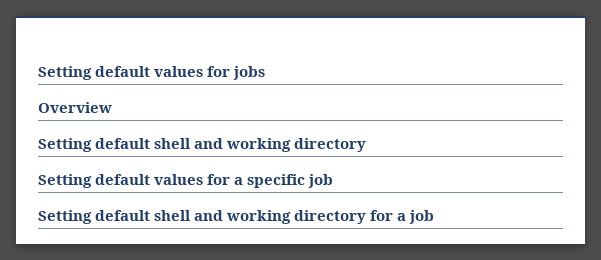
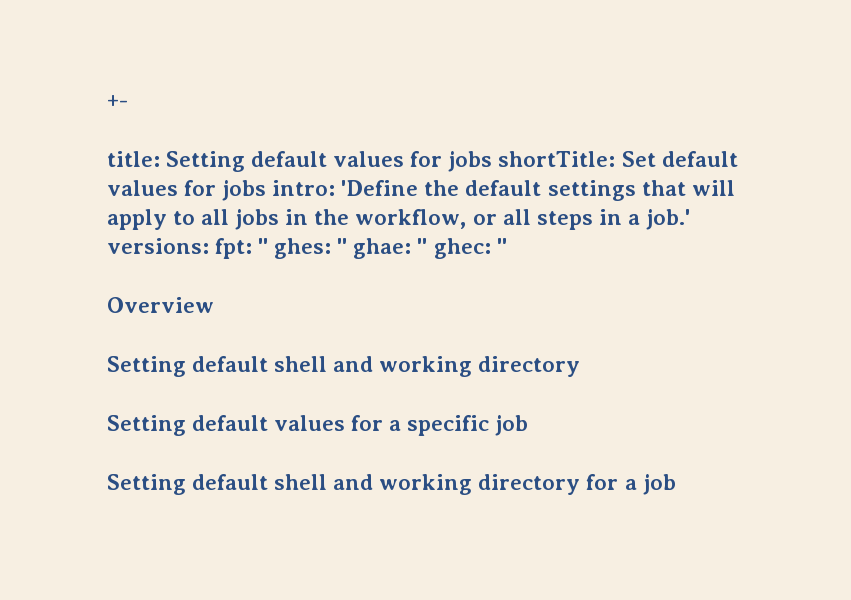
- Setting default values for jobs
+ +-
+ title: Setting default values for jobs shortTitle: Set default values for jobs intro: 'Define the default settings that will apply to all jobs in the workflow, or all steps in a job.' versions: fpt: '' ghes: '' ghae: '' ghec: ''

